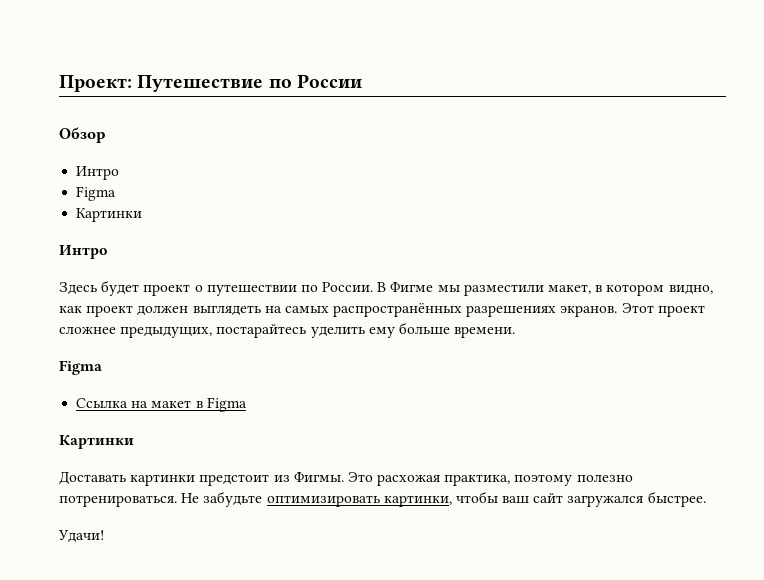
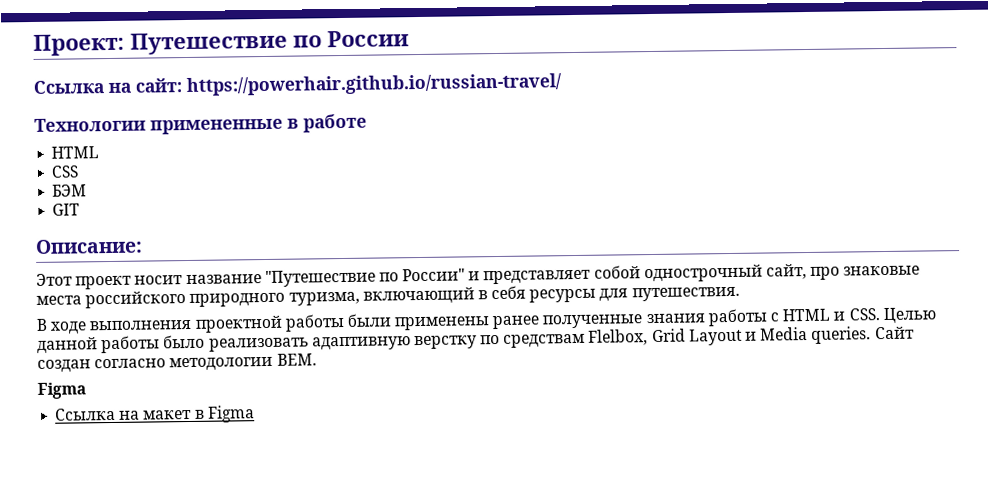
- Обзор
- Интро
- Figma
- Картинки
- Интро
- Здесь будет проект о путешествии по России. В Фигме мы разместили макет, в котором видно, как проект должен выглядеть на самых распространённых разрешениях экранов. Этот проект сложнее предыдущих, постарайтесь уделить ему больше времени.
+ Ссылка на сайт: https://powerhair.github.io/russian-travel/
+ Технологии примененные в работе
+ HTML
+ CSS
+ БЭМ
+ GIT
+ Описание:
+ Этот проект носит название "Путешествие по России" и представляет собой однострочный сайт, про знаковые места российского природного туризма, включающий в себя ресурсы для путешествия.
+ В ходе выполнения проектной работы были применены ранее полученные знания работы с HTML и CSS. Целью данной работы было реализовать адаптивную верстку по средствам Flelbox, Grid Layout и Мedia queries. Сайт создан согласно методологии BEM.
  Ссылка на макет в Figma
- Картинки
- Доставать картинки предстоит из Фигмы. Это расхожая практика, поэтому полезно потренироваться. Не забудьте оптимизировать картинки, чтобы ваш сайт загружался быстрее.
- Удачи!

